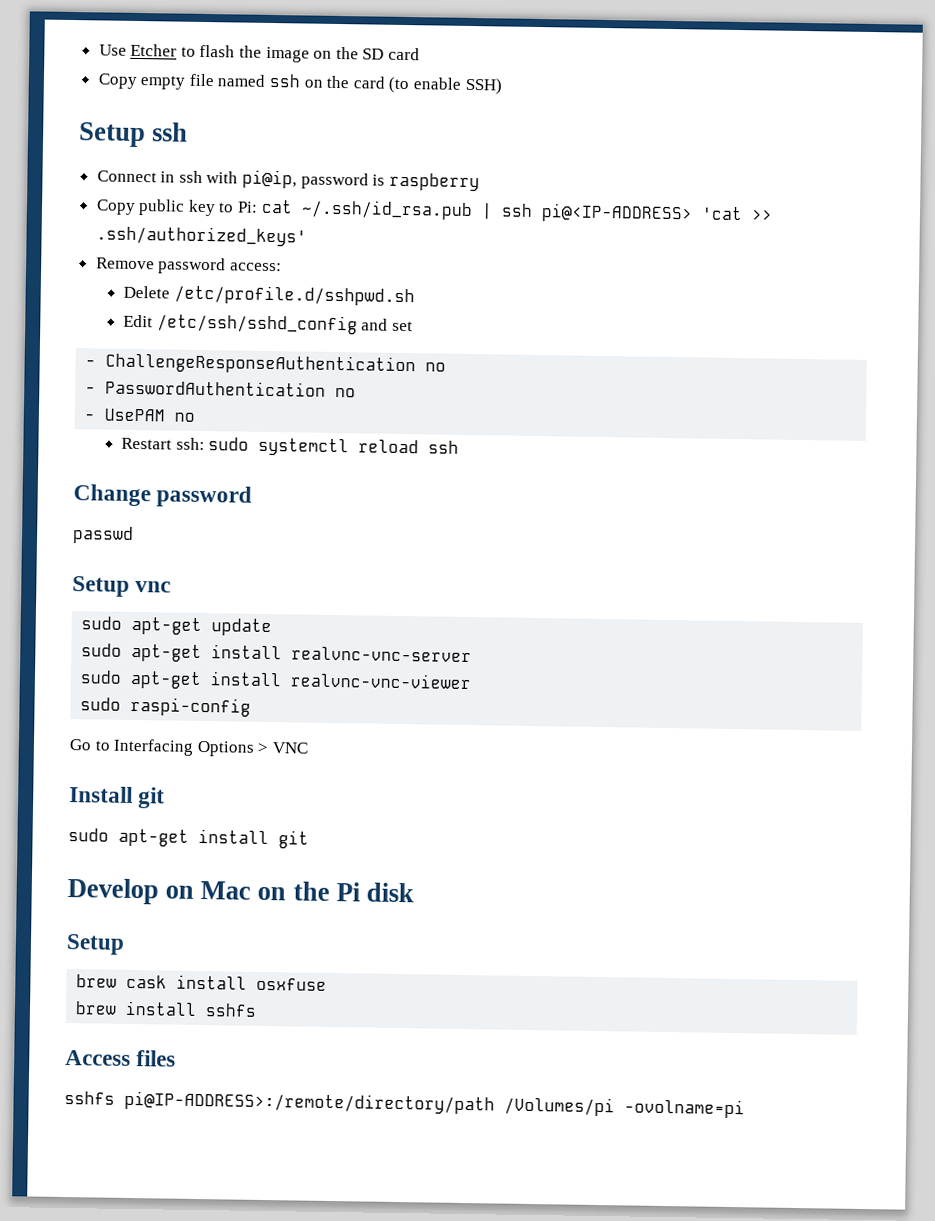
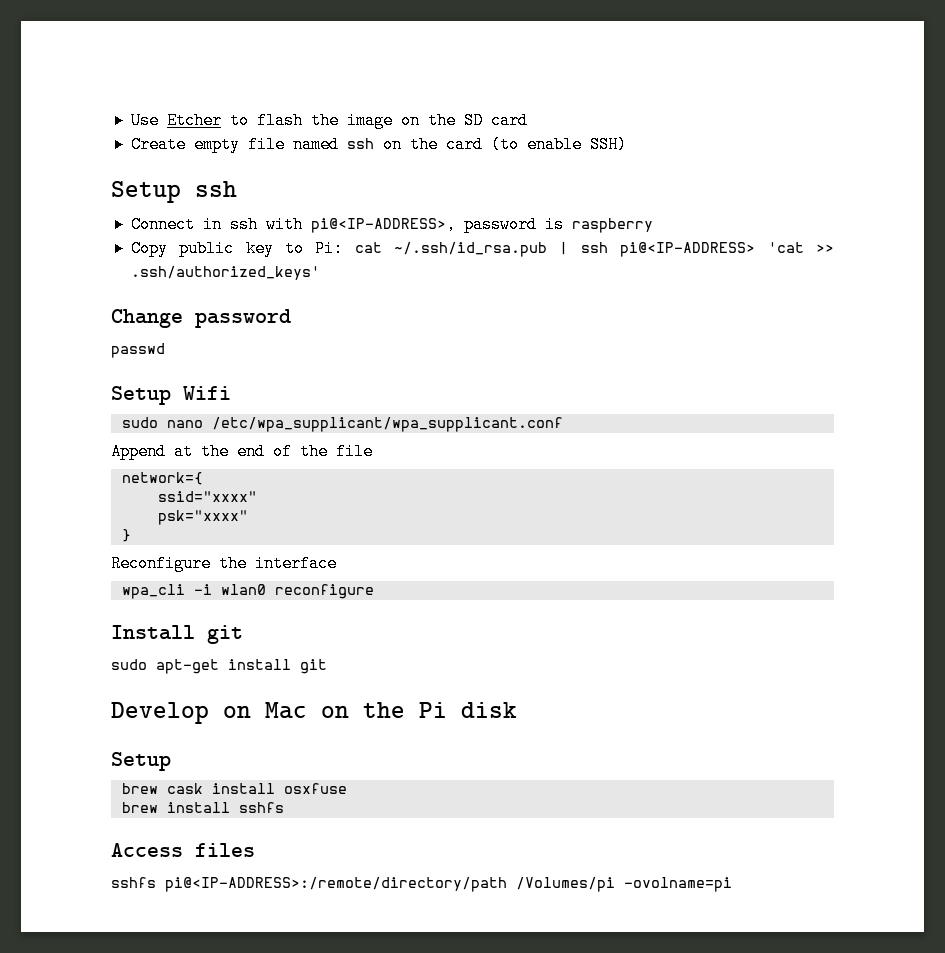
- Copy empty file named ssh on the card (to enable SSH)
+ Create empty file named ssh on the card (to enable SSH)
- Connect in ssh with pi@ip, password is raspberry
+ Connect in ssh with pi@<IP-ADDRESS>, password is raspberry
- Remove password access:
- Delete /etc/profile.d/sshpwd.sh
- Edit /etc/ssh/sshd_config and set
- - ChallengeResponseAuthentication no
- - PasswordAuthentication no
- - UsePAM no
- Restart ssh: sudo systemctl reload ssh
- Setup vnc
- sudo apt-get update
- sudo apt-get install realvnc-vnc-server
- sudo apt-get install realvnc-vnc-viewer
- sudo raspi-config
- Go to Interfacing Options > VNC
+ Setup Wifi
+ sudo nano /etc/wpa_supplicant/wpa_supplicant.conf
+ Append at the end of the file
+ network={
+ ssid="xxxx"
+ psk="xxxx"
+ }
+ Reconfigure the interface
+ wpa_cli -i wlan0 reconfigure
- sshfs pi@IP-ADDRESS>:/remote/directory/path /Volumes/pi -ovolname=pi
+ sshfs pi@<IP-ADDRESS>:/remote/directory/path /Volumes/pi -ovolname=pi

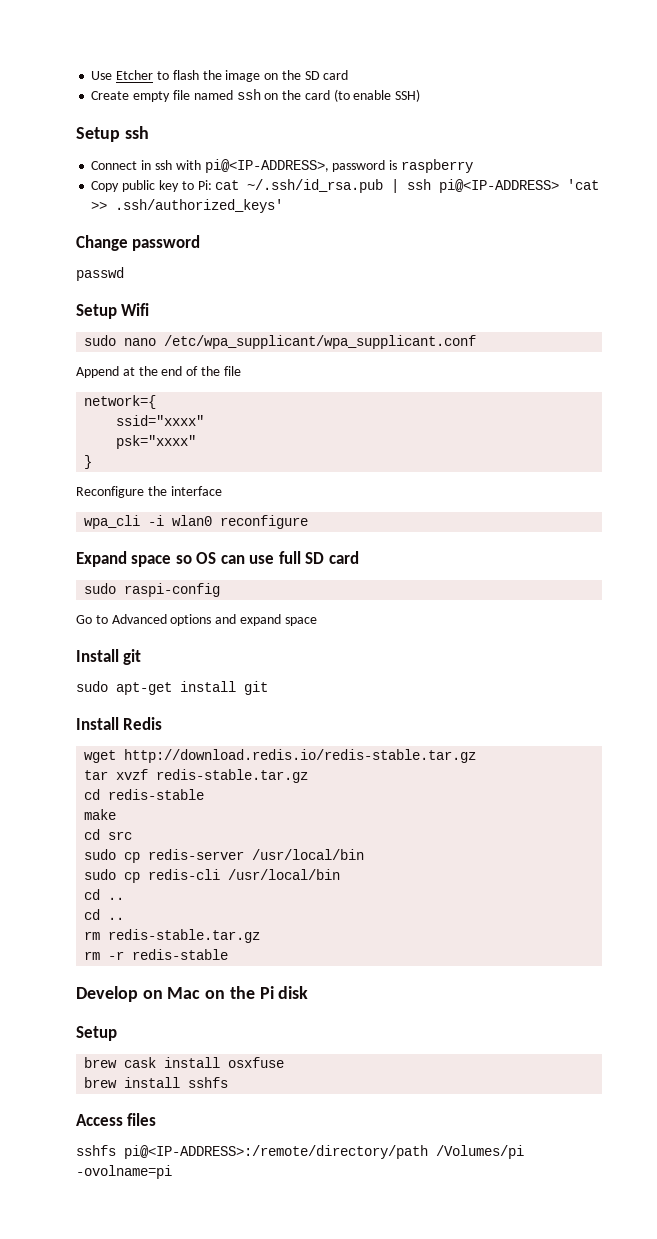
+ Expand space so OS can use full SD card
+ sudo raspi-config
+ Go to Advanced options and expand space
+ Install Redis
+ wget http://download.redis.io/redis-stable.tar.gz
+ tar xvzf redis-stable.tar.gz
+ cd redis-stable
+ make
+ cd src
+ sudo cp redis-server /usr/local/bin
+ sudo cp redis-cli /usr/local/bin
+ cd ..
+ cd ..
+ rm redis-stable.tar.gz
+ rm -r redis-stable

